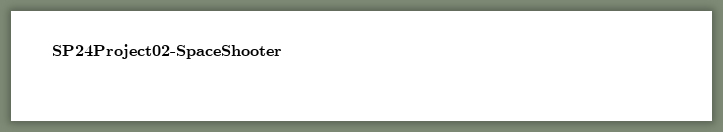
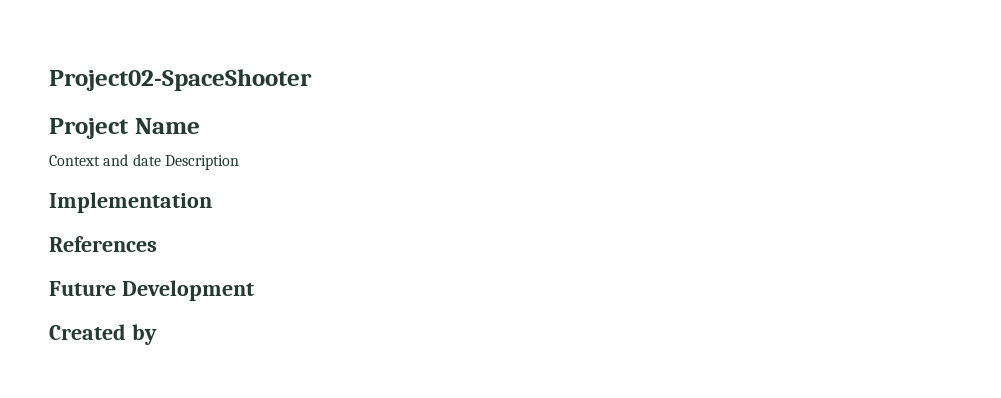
- SP24Project02-SpaceShooter
+ Project02-SpaceShooter
+ Project Name
+ Context and date Description
+ Implementation
+ References
+ Future Development
+ Created by

